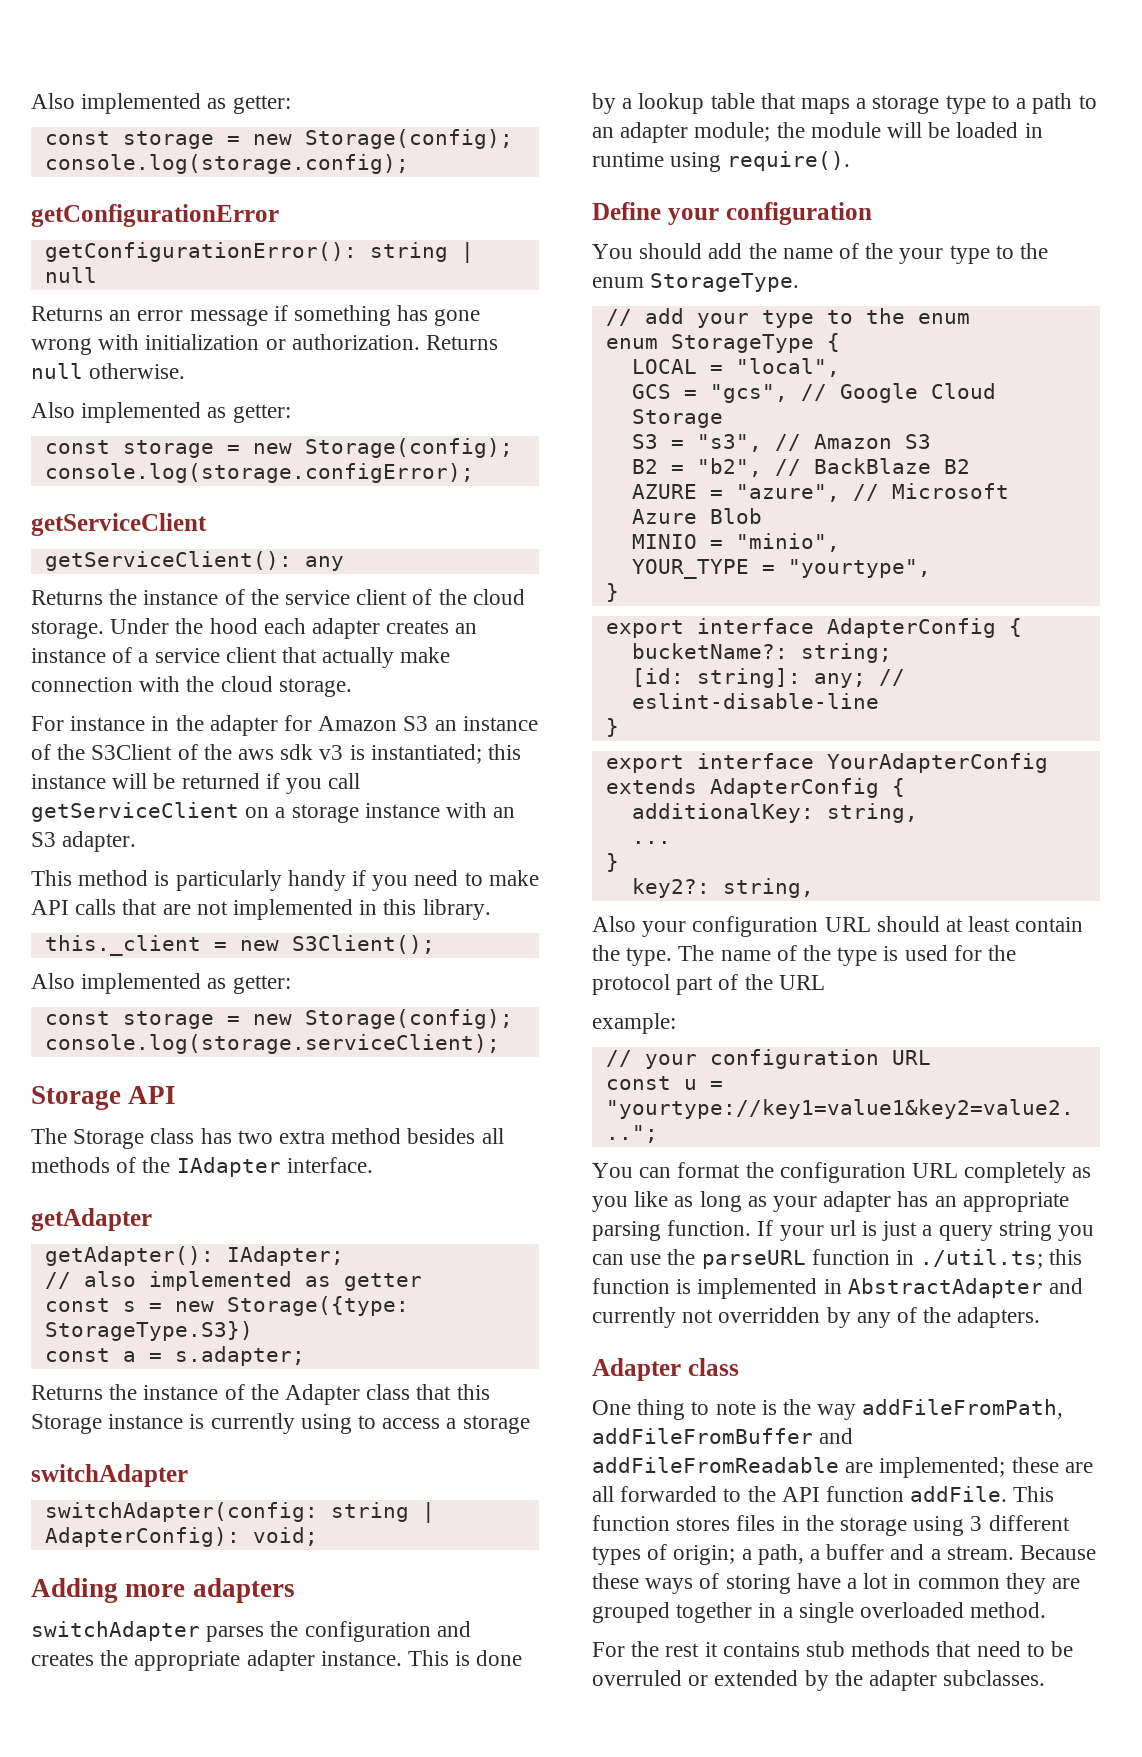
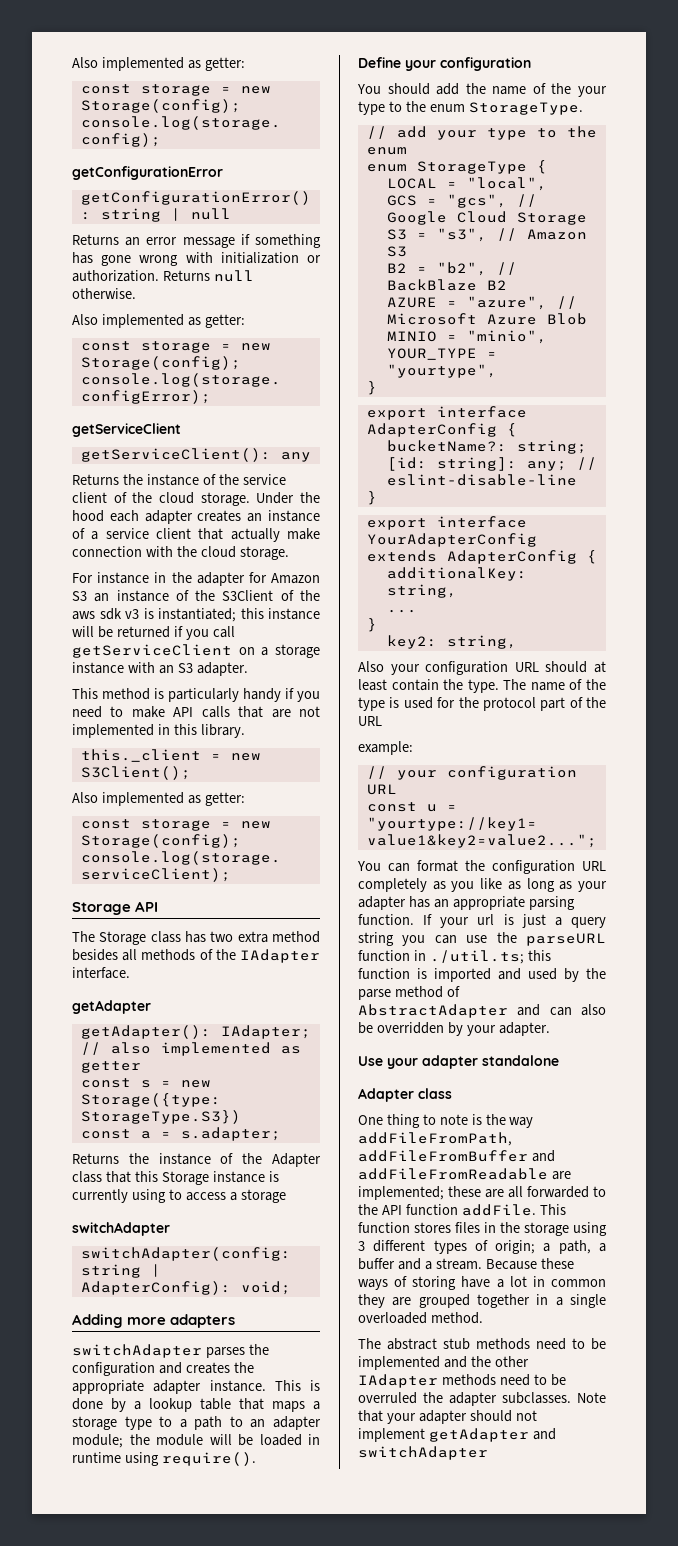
- key2?: string,
+ key2: string,
- If your url is just a query string you can use the parseURL function in ./util.ts; this function is implemented in AbstractAdapter and currently not overridden by any of the adapters.
+ If your url is just a query string you can use the parseURL function in ./util.ts; this function is imported and used by the parse method of AbstractAdapter and can also be overridden by your adapter.
+ Use your adapter standalone
- For the rest it contains stub methods that need to be overruled or extended by the adapter subclasses.
+ The abstract stub methods need to be implemented and the other IAdapter methods need to be overruled the adapter subclasses. Note that your adapter should not implement getAdapter and switchAdapter

